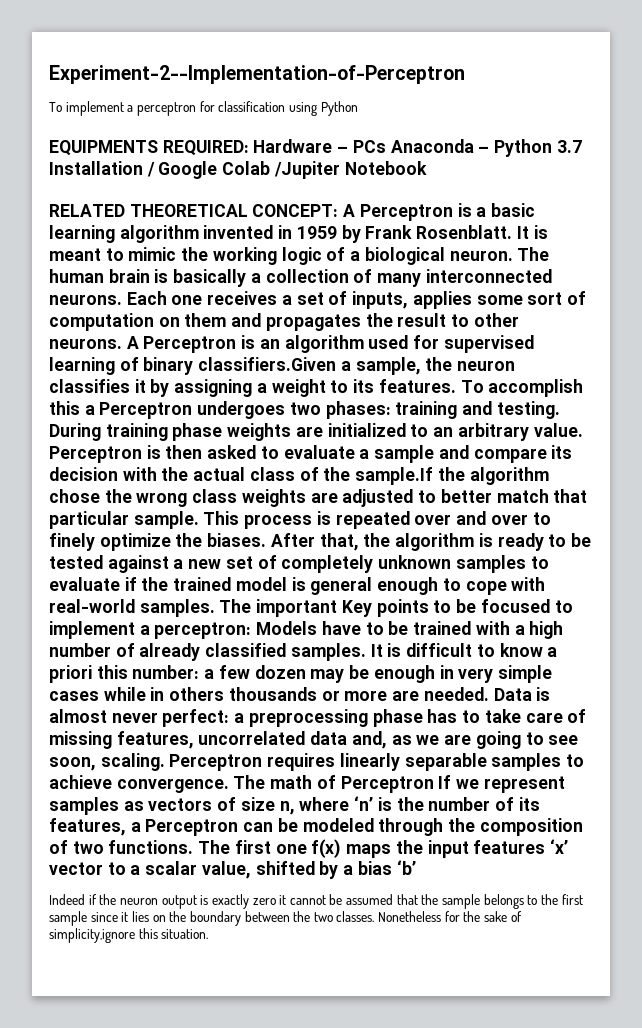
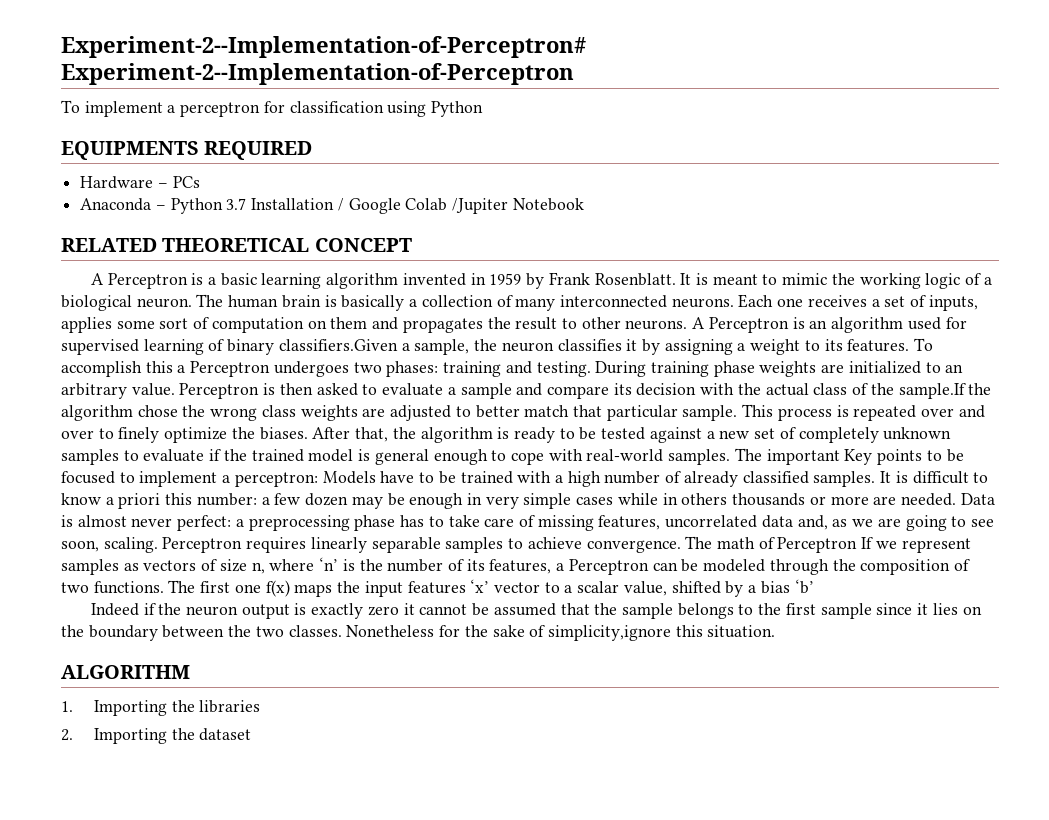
- Experiment-2--Implementation-of-Perceptron
+ Experiment-2--Implementation-of-Perceptron# Experiment-2--Implementation-of-Perceptron
- EQUIPMENTS REQUIRED: Hardware – PCs Anaconda – Python 3.7 Installation / Google Colab /Jupiter Notebook
+ EQUIPMENTS REQUIRED
+ Hardware – PCs
+ Anaconda – Python 3.7 Installation / Google Colab /Jupiter Notebook
- RELATED THEORETICAL CONCEPT: A Perceptron is a basic learning algorithm invented in 1959 by Frank Rosenblatt.
+ RELATED THEORETICAL CONCEPT
+ A Perceptron is a basic learning algorithm invented in 1959 by Frank Rosenblatt.
+ ALGORITHM
+ 1. Importing the libraries
+ 2. Importing the dataset

